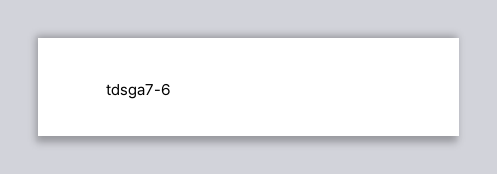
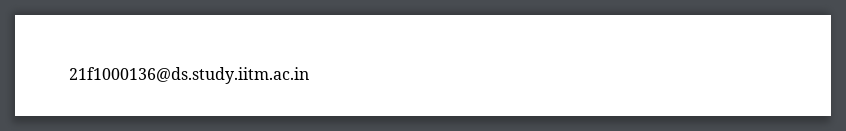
- tdsga7-6
+ 21f1000136@ds.study.iitm.ac.in

